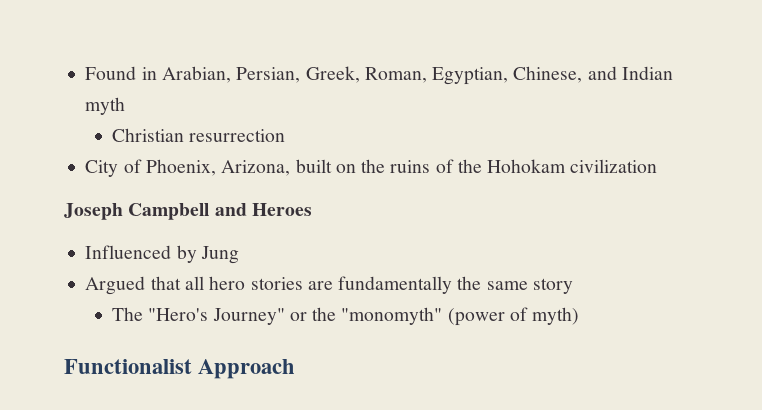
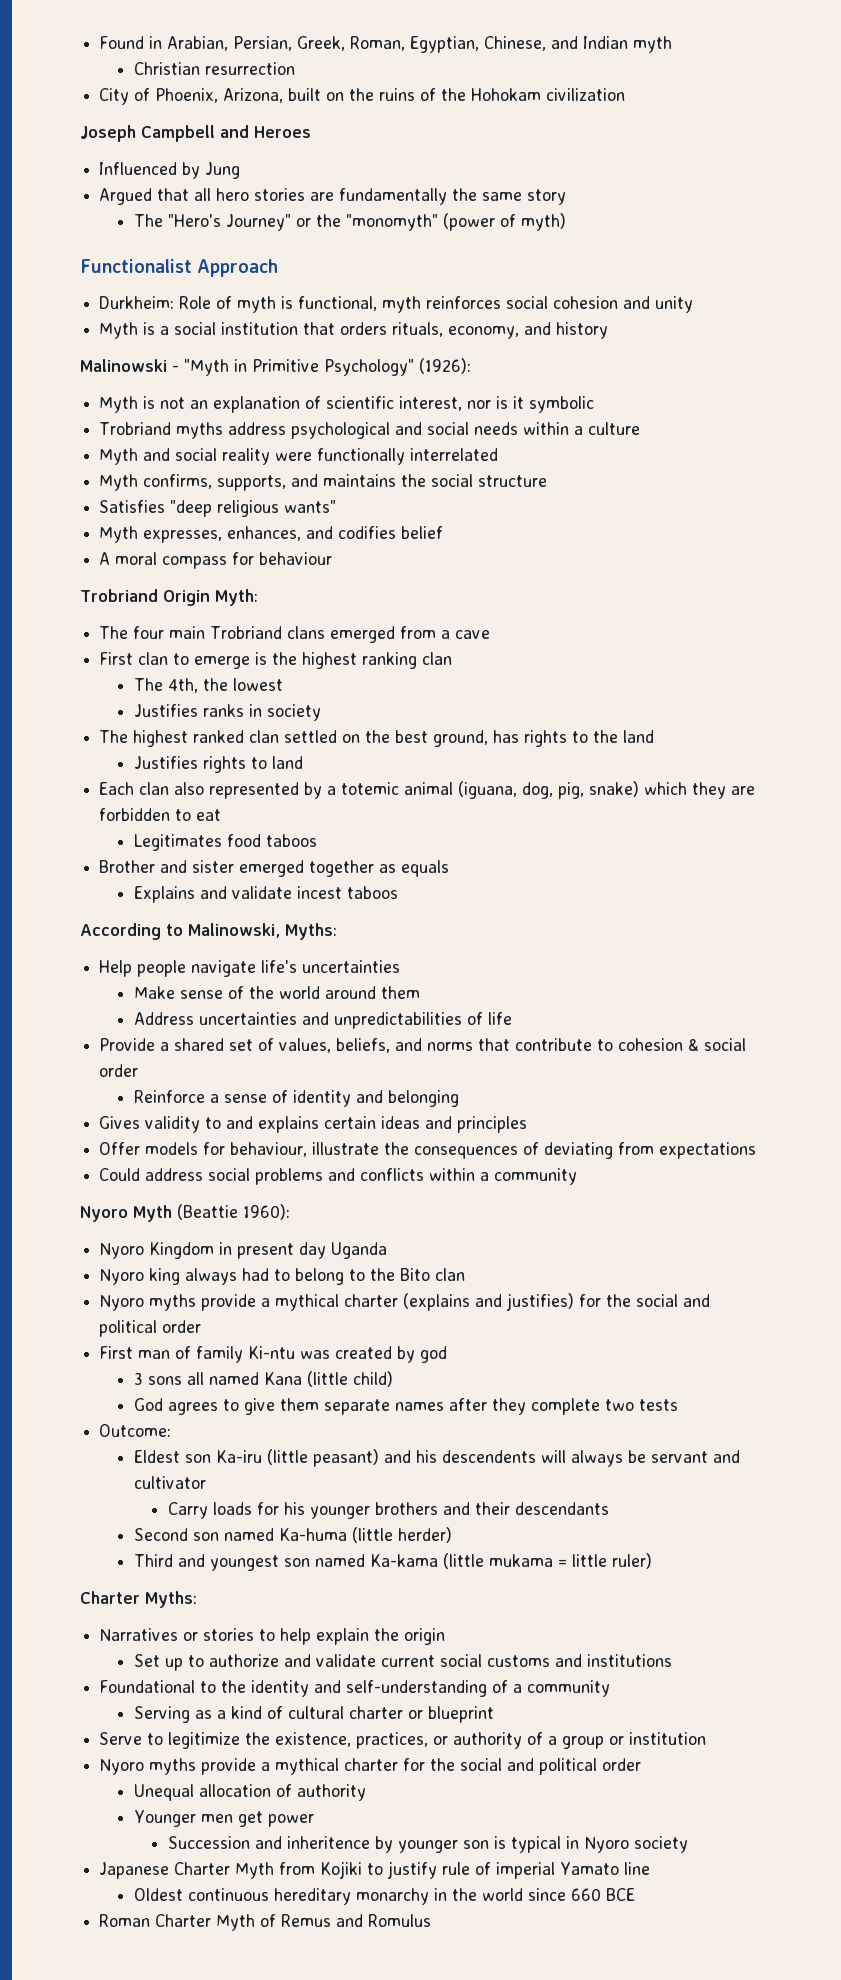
+ Durkheim: Role of myth is functional, myth reinforces social cohesion and unity
+ Myth is a social institution that orders rituals, economy, and history
+ Malinowski - "Myth in Primitive Psychology" (1926):
+ Myth is not an explanation of scientific interest, nor is it symbolic
+ Trobriand myths address psychological and social needs within a culture
+ Myth and social reality were functionally interrelated
+ Myth confirms, supports, and maintains the social structure
+ Satisfies "deep religious wants"
+ Myth expresses, enhances, and codifies belief
+ A moral compass for behaviour
+ Trobriand Origin Myth:
+ The four main Trobriand clans emerged from a cave
+ First clan to emerge is the highest ranking clan
+ The 4th, the lowest
+ Justifies ranks in society
+ The highest ranked clan settled on the best ground, has rights to the land
+ Justifies rights to land
+ Each clan also represented by a totemic animal (iguana, dog, pig, snake) which they are forbidden to eat
+ Legitimates food taboos
+ Brother and sister emerged together as equals
+ Explains and validate incest taboos
+ According to Malinowski, Myths:
+ Help people navigate life's uncertainties
+ Make sense of the world around them
+ Address uncertainties and unpredictabilities of life
+ Provide a shared set of values, beliefs, and norms that contribute to cohesion & social order
+ Reinforce a sense of identity and belonging
+ Gives validity to and explains certain ideas and principles
+ Offer models for behaviour, illustrate the consequences of deviating from expectations
+ Could address social problems and conflicts within a community
+ Nyoro Myth (Beattie 1960):
+ Nyoro Kingdom in present day Uganda
+ Nyoro king always had to belong to the Bito clan
+ Nyoro myths provide a mythical charter (explains and justifies) for the social and political order
+ First man of family Ki-ntu was created by god
+ 3 sons all named Kana (little child)
+ God agrees to give them separate names after they complete two tests
+ Outcome:
+ Eldest son Ka-iru (little peasant) and his descendents will always be servant and cultivator
+ Carry loads for his younger brothers and their descendants
+ Second son named Ka-huma (little herder)
+ Third and youngest son named Ka-kama (little mukama = little ruler)
+ Charter Myths:
+ Narratives or stories to help explain the origin
+ Set up to authorize and validate current social customs and institutions
+ Foundational to the identity and self-understanding of a community
+ Serving as a kind of cultural charter or blueprint
+ Serve to legitimize the existence, practices, or authority of a group or institution
+ Nyoro myths provide a mythical charter for the social and political order
+ Unequal allocation of authority
+ Younger men get power
+ Succession and inheritence by younger son is typical in Nyoro society
+ Japanese Charter Myth from Kojiki to justify rule of imperial Yamato line
+ Oldest continuous hereditary monarchy in the world since 660 BCE
+ Roman Charter Myth of Remus and Romulus

